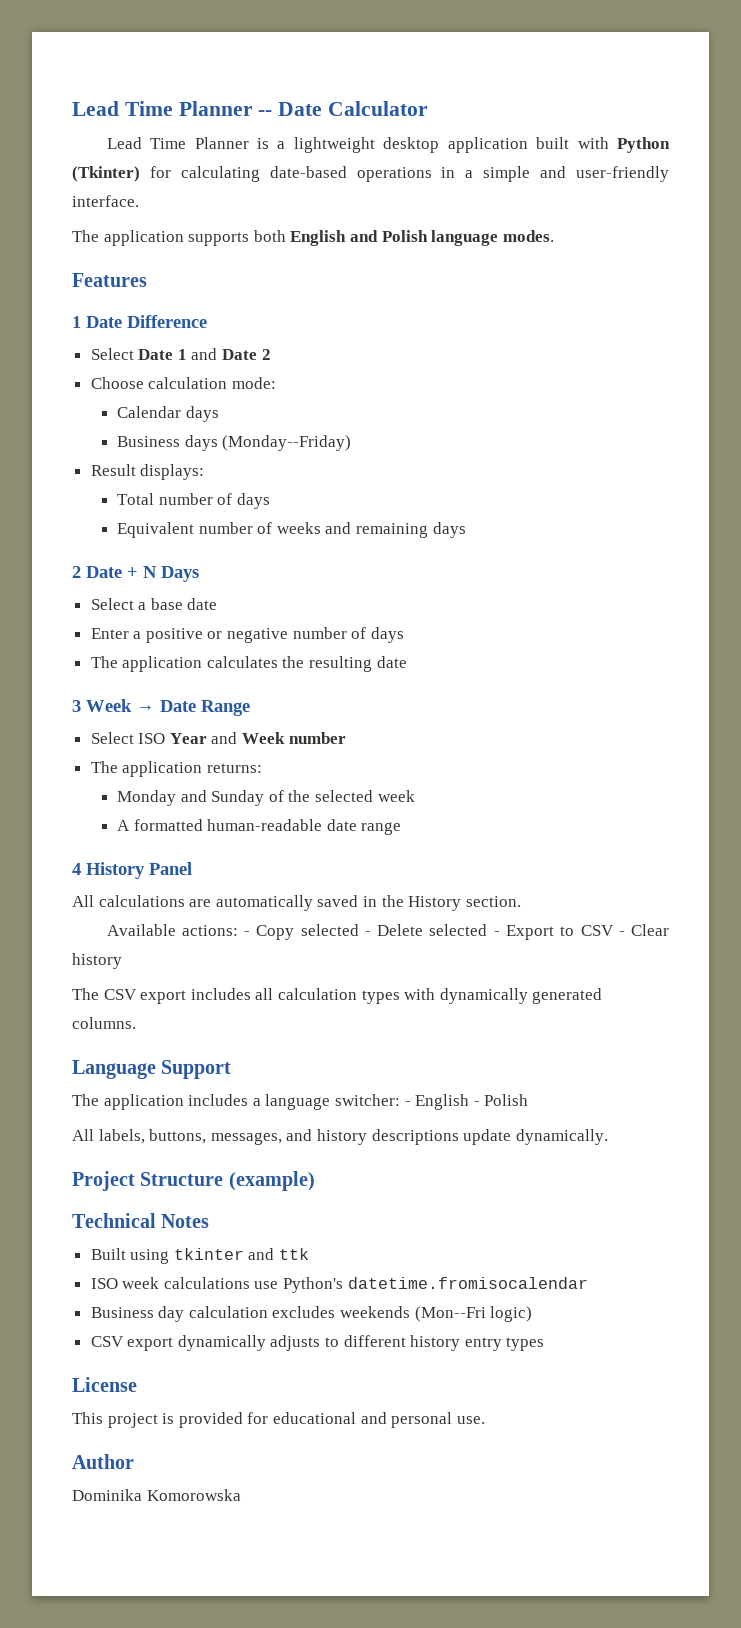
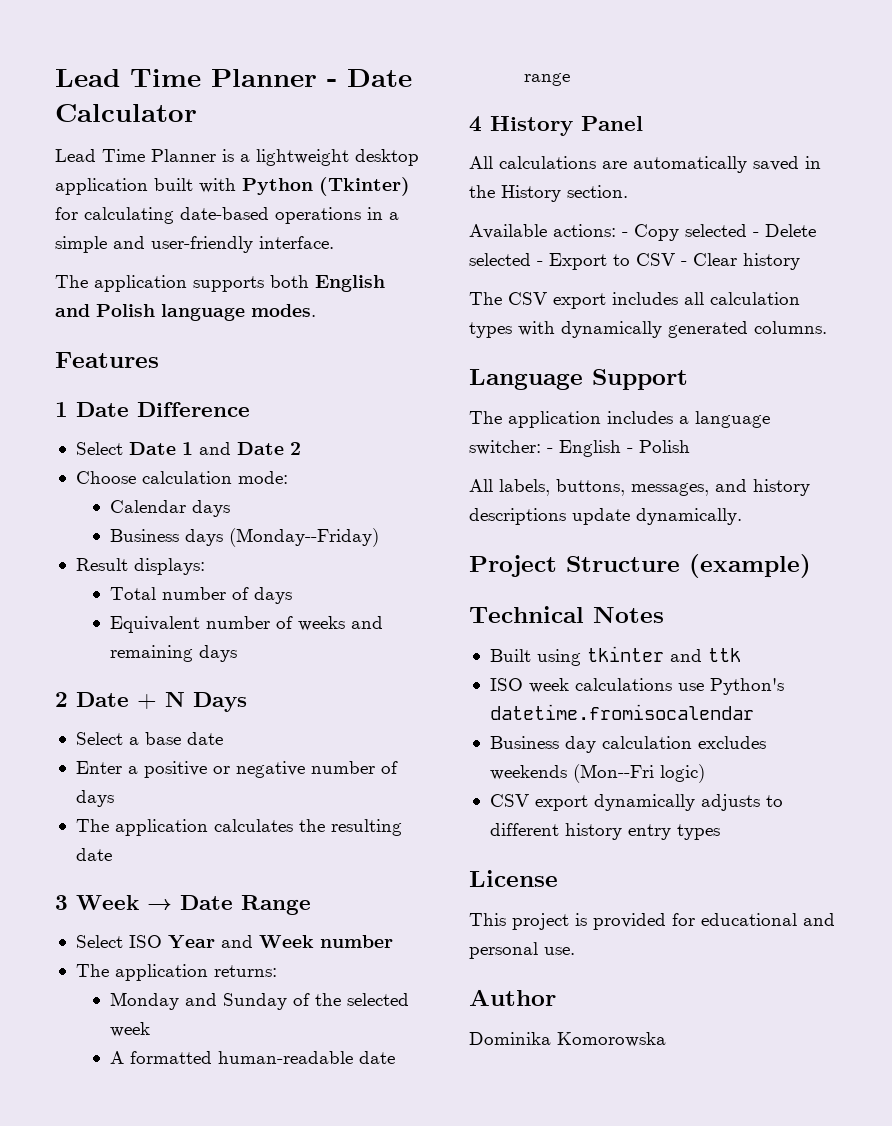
- Lead Time Planner -- Date Calculator
+ Lead Time Planner - Date Calculator

